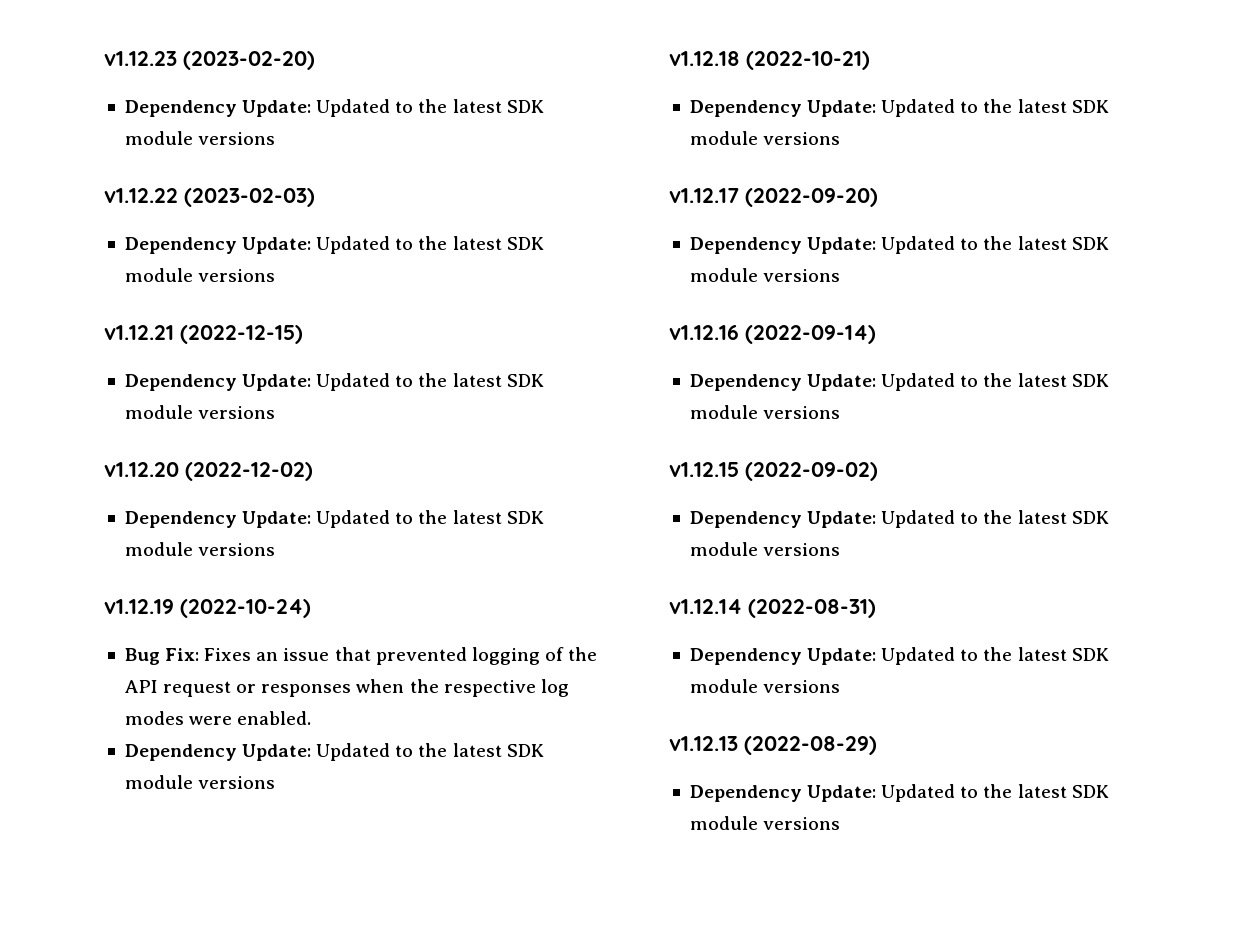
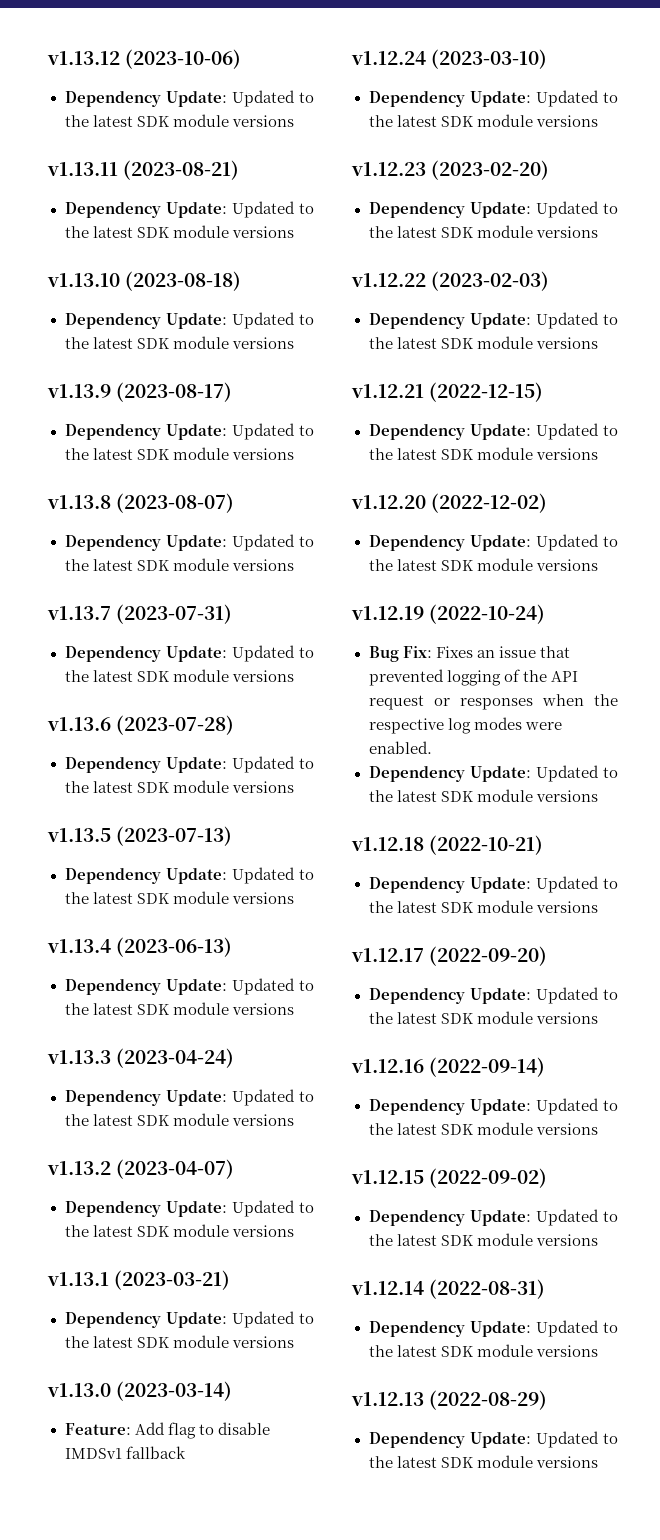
+ v1.13.12 (2023-10-06)
+ Dependency Update: Updated to the latest SDK module versions
+ v1.13.11 (2023-08-21)
+ Dependency Update: Updated to the latest SDK module versions
+ v1.13.10 (2023-08-18)
+ Dependency Update: Updated to the latest SDK module versions
+ v1.13.9 (2023-08-17)
+ Dependency Update: Updated to the latest SDK module versions
+ v1.13.8 (2023-08-07)
+ Dependency Update: Updated to the latest SDK module versions
+ v1.13.7 (2023-07-31)
+ Dependency Update: Updated to the latest SDK module versions
+ v1.13.6 (2023-07-28)
+ Dependency Update: Updated to the latest SDK module versions
+ v1.13.5 (2023-07-13)
+ Dependency Update: Updated to the latest SDK module versions
+ v1.13.4 (2023-06-13)
+ Dependency Update: Updated to the latest SDK module versions
+ v1.13.3 (2023-04-24)
+ Dependency Update: Updated to the latest SDK module versions
+ v1.13.2 (2023-04-07)
+ Dependency Update: Updated to the latest SDK module versions
+ v1.13.1 (2023-03-21)
+ Dependency Update: Updated to the latest SDK module versions
+ v1.13.0 (2023-03-14)
+ Feature: Add flag to disable IMDSv1 fallback
+ v1.12.24 (2023-03-10)
+ Dependency Update: Updated to the latest SDK module versions

